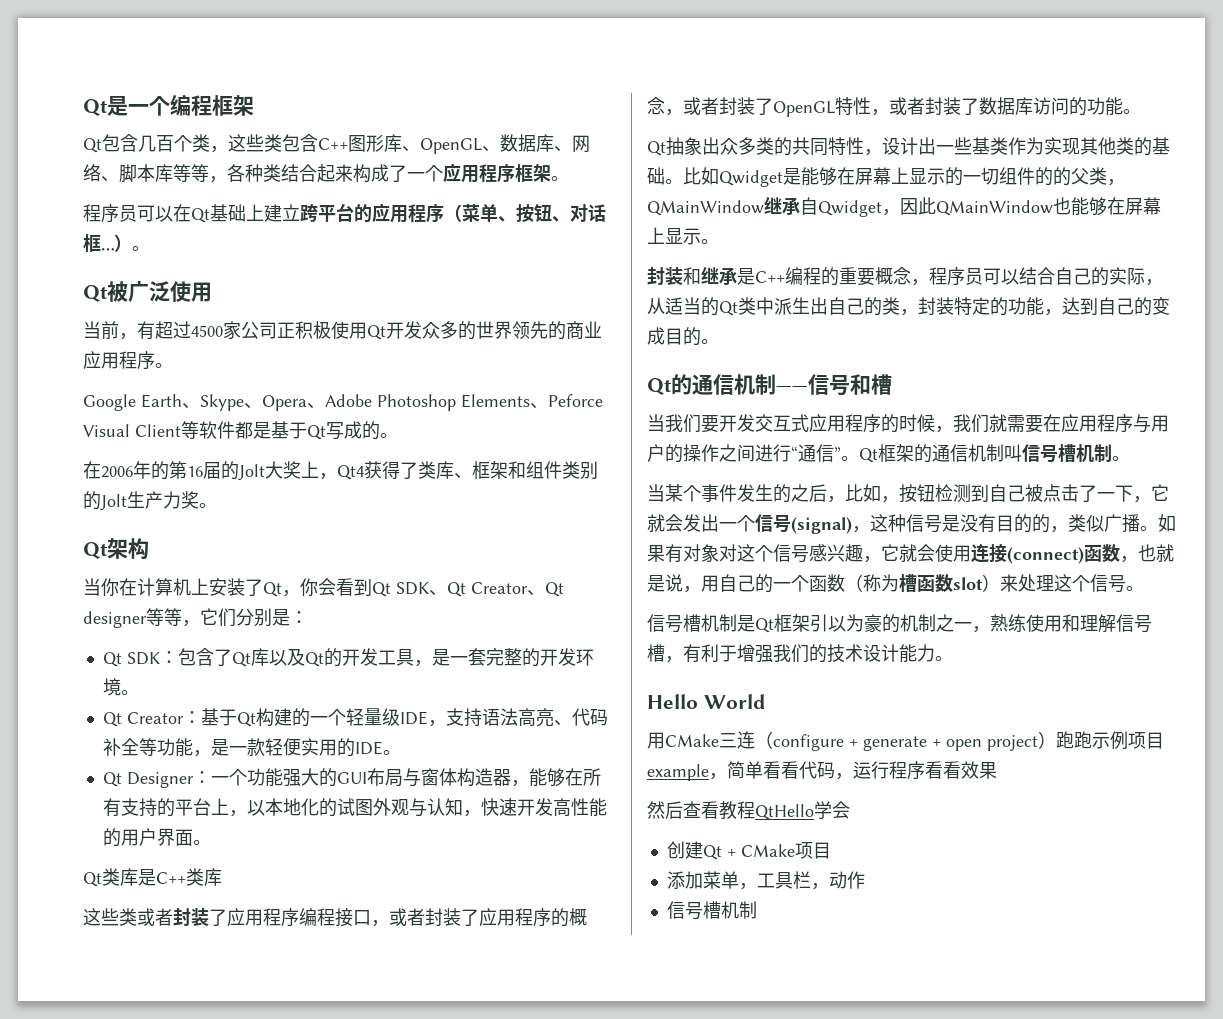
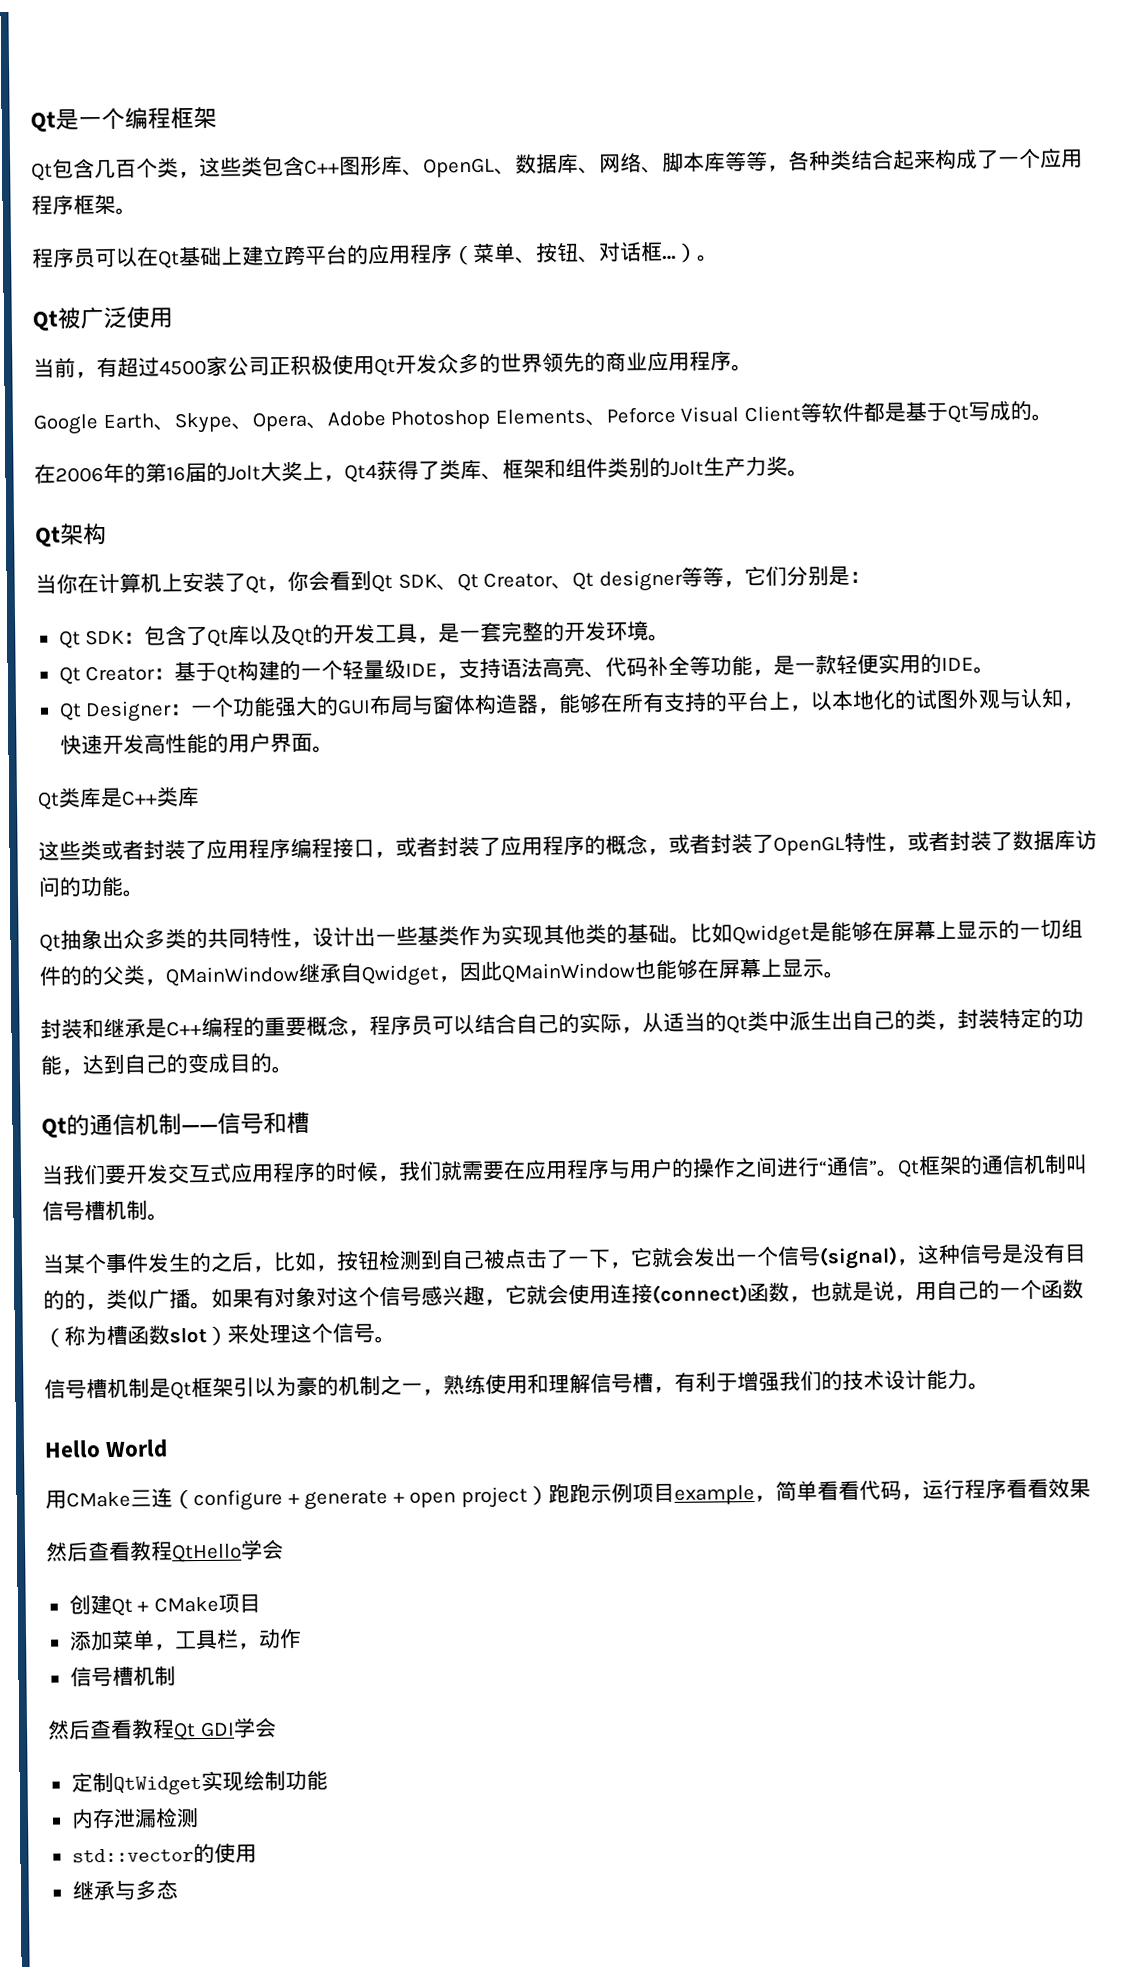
+ 然后查看教程Qt GDI学会
+ 定制QtWidget实现绘制功能
+ 内存泄漏检测
+ std::vector的使用
+ 继承与多态

